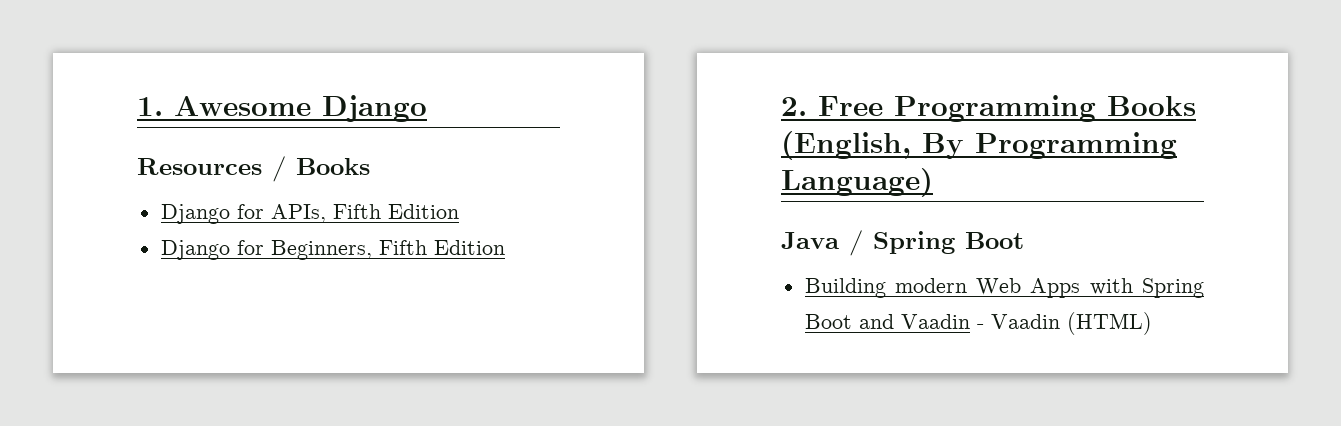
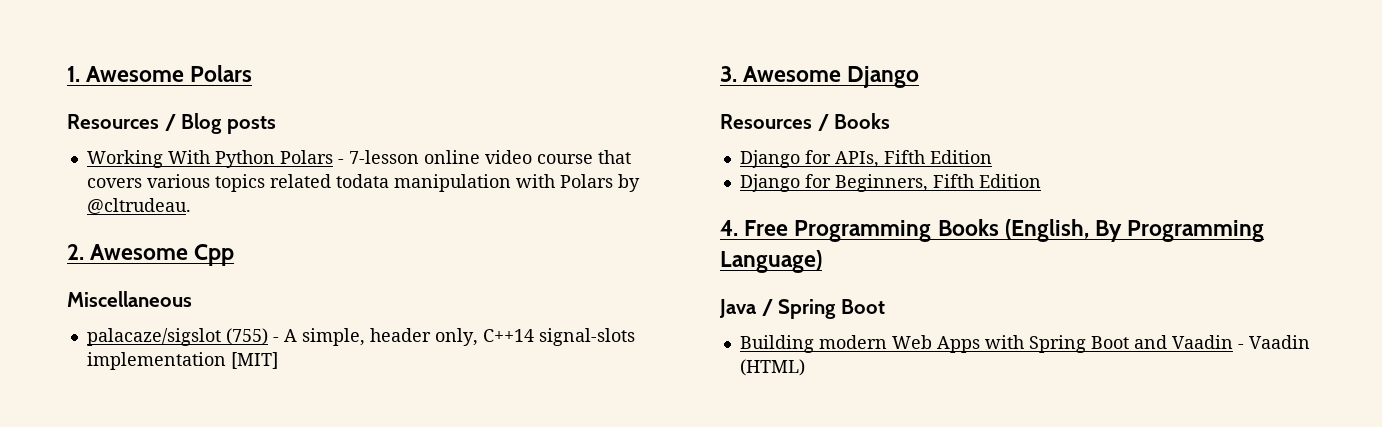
- 1. Awesome Django
+ 1. Awesome Polars
+ Resources / Blog posts
+ Working With Python Polars - 7-lesson online video course that covers various topics related todata manipulation with Polars by @cltrudeau.
+ 2. Awesome Cpp
+ Miscellaneous
+ palacaze/sigslot (755) - A simple, header only, C++14 signal-slots implementation [MIT]
+ 3. Awesome Django
- 2. Free Programming Books (English, By Programming Language)
+ 4. Free Programming Books (English, By Programming Language)

